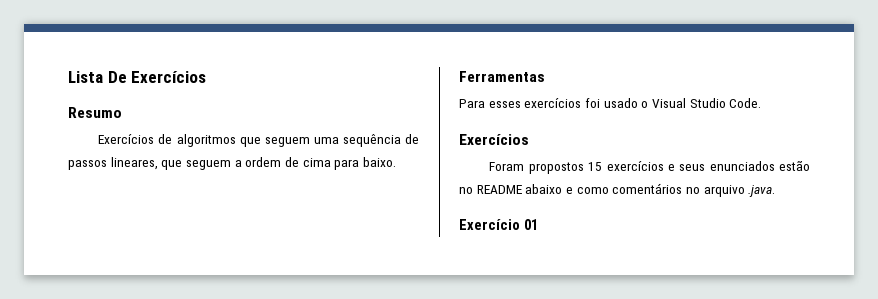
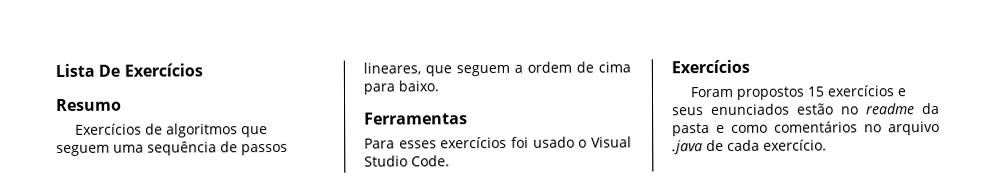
- Foram propostos 15 exercícios e seus enunciados estão no README abaixo e como comentários no arquivo .java.
- Exercício 01
+ Foram propostos 15 exercícios e seus enunciados estão no readme da pasta e como comentários no arquivo .java de cada exercício.

